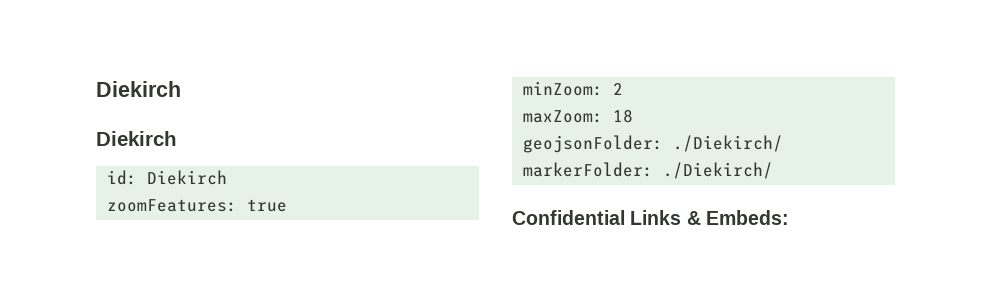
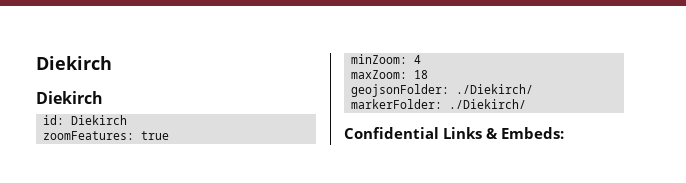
- minZoom: 2
+ minZoom: 4

